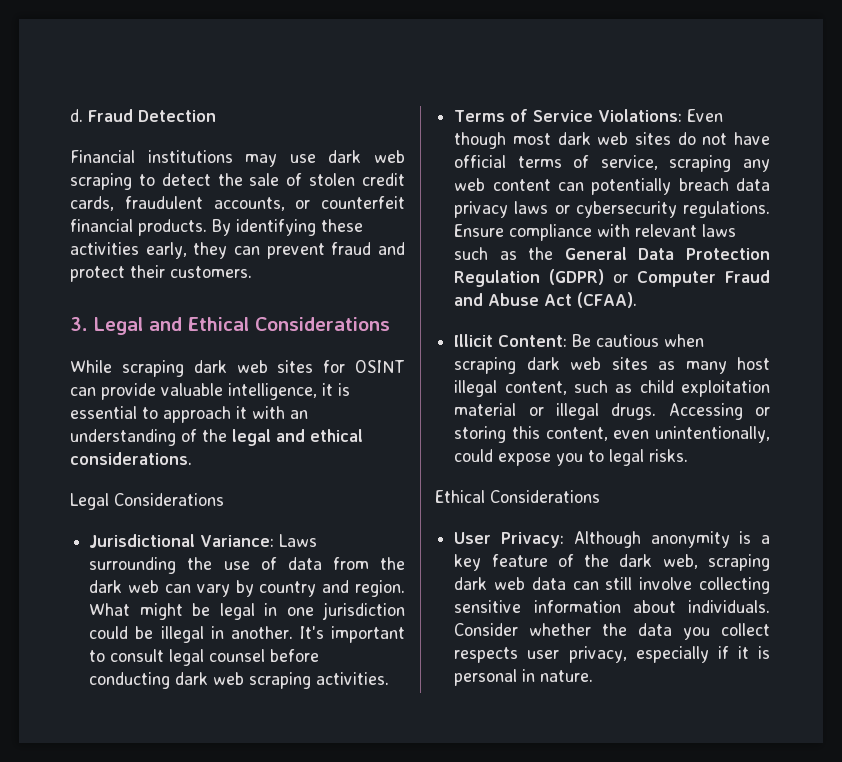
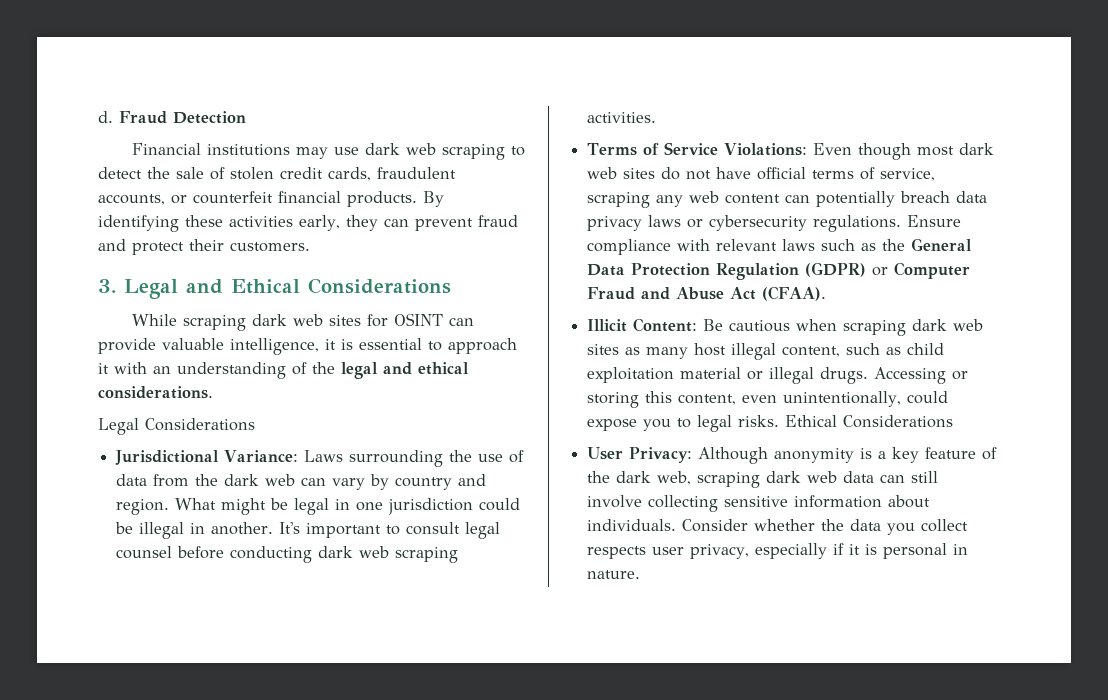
- Accessing or storing this content, even unintentionally, could expose you to legal risks.
- Ethical Considerations
+ Accessing or storing this content, even unintentionally, could expose you to legal risks. Ethical Considerations

